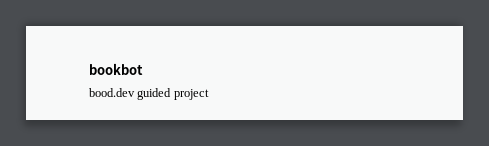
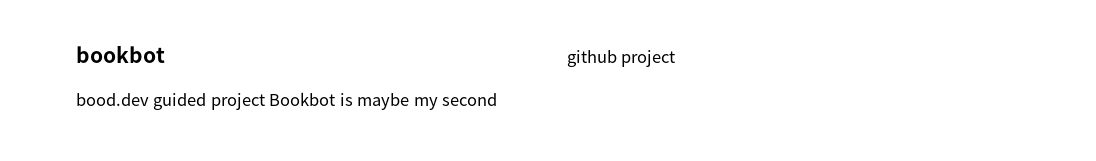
- bood.dev guided project
+ bood.dev guided project Bookbot is maybe my second github project

